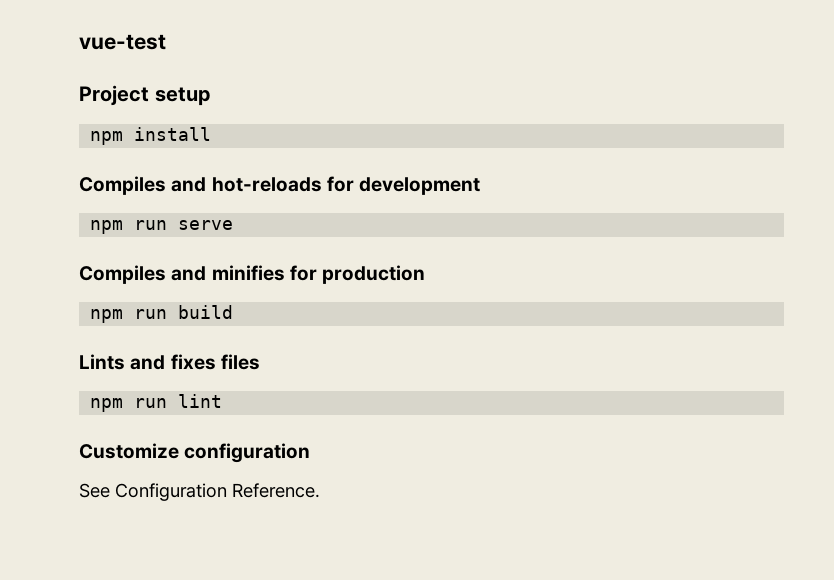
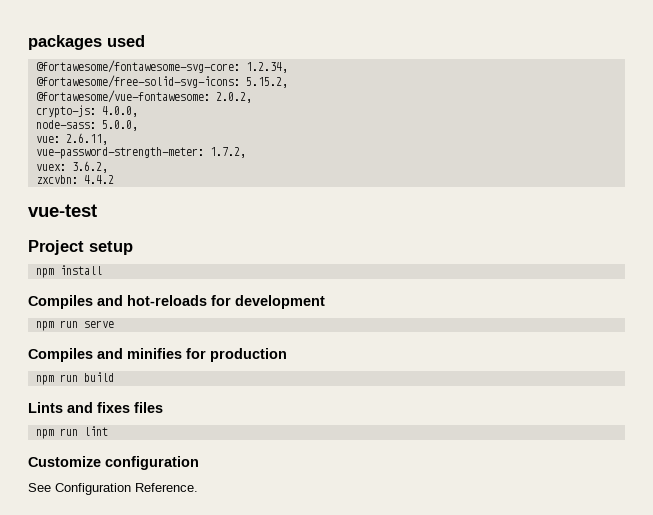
+ packages used
+ @fortawesome/fontawesome-svg-core: 1.2.34,
+ @fortawesome/free-solid-svg-icons: 5.15.2,
+ @fortawesome/vue-fontawesome: 2.0.2,
+ crypto-js: 4.0.0,
+ node-sass: 5.0.0,
+ vue: 2.6.11,
+ vue-password-strength-meter: 1.7.2,
+ vuex: 3.6.2,
+ zxcvbn: 4.4.2

